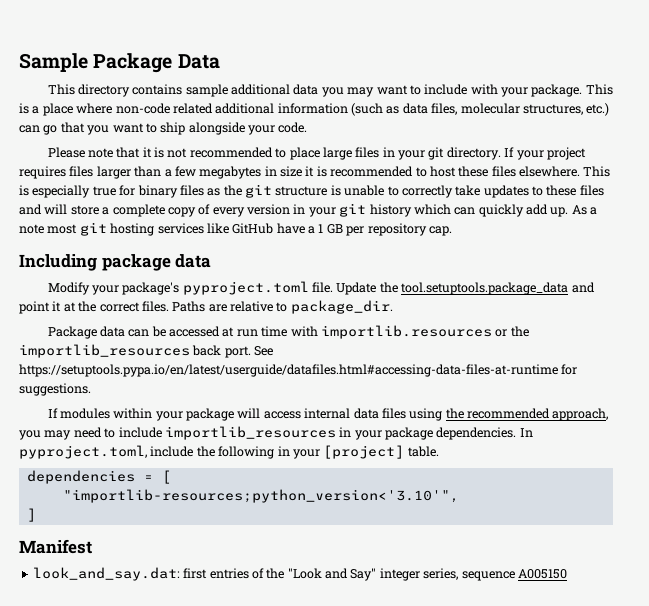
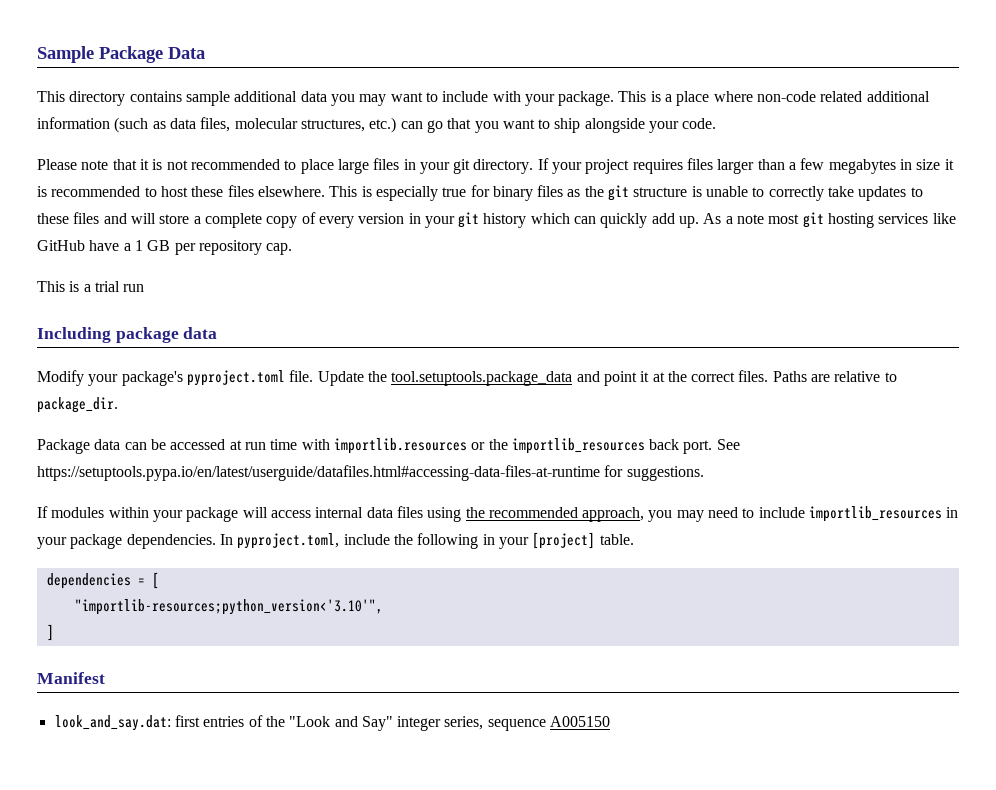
+ This is a trial run

